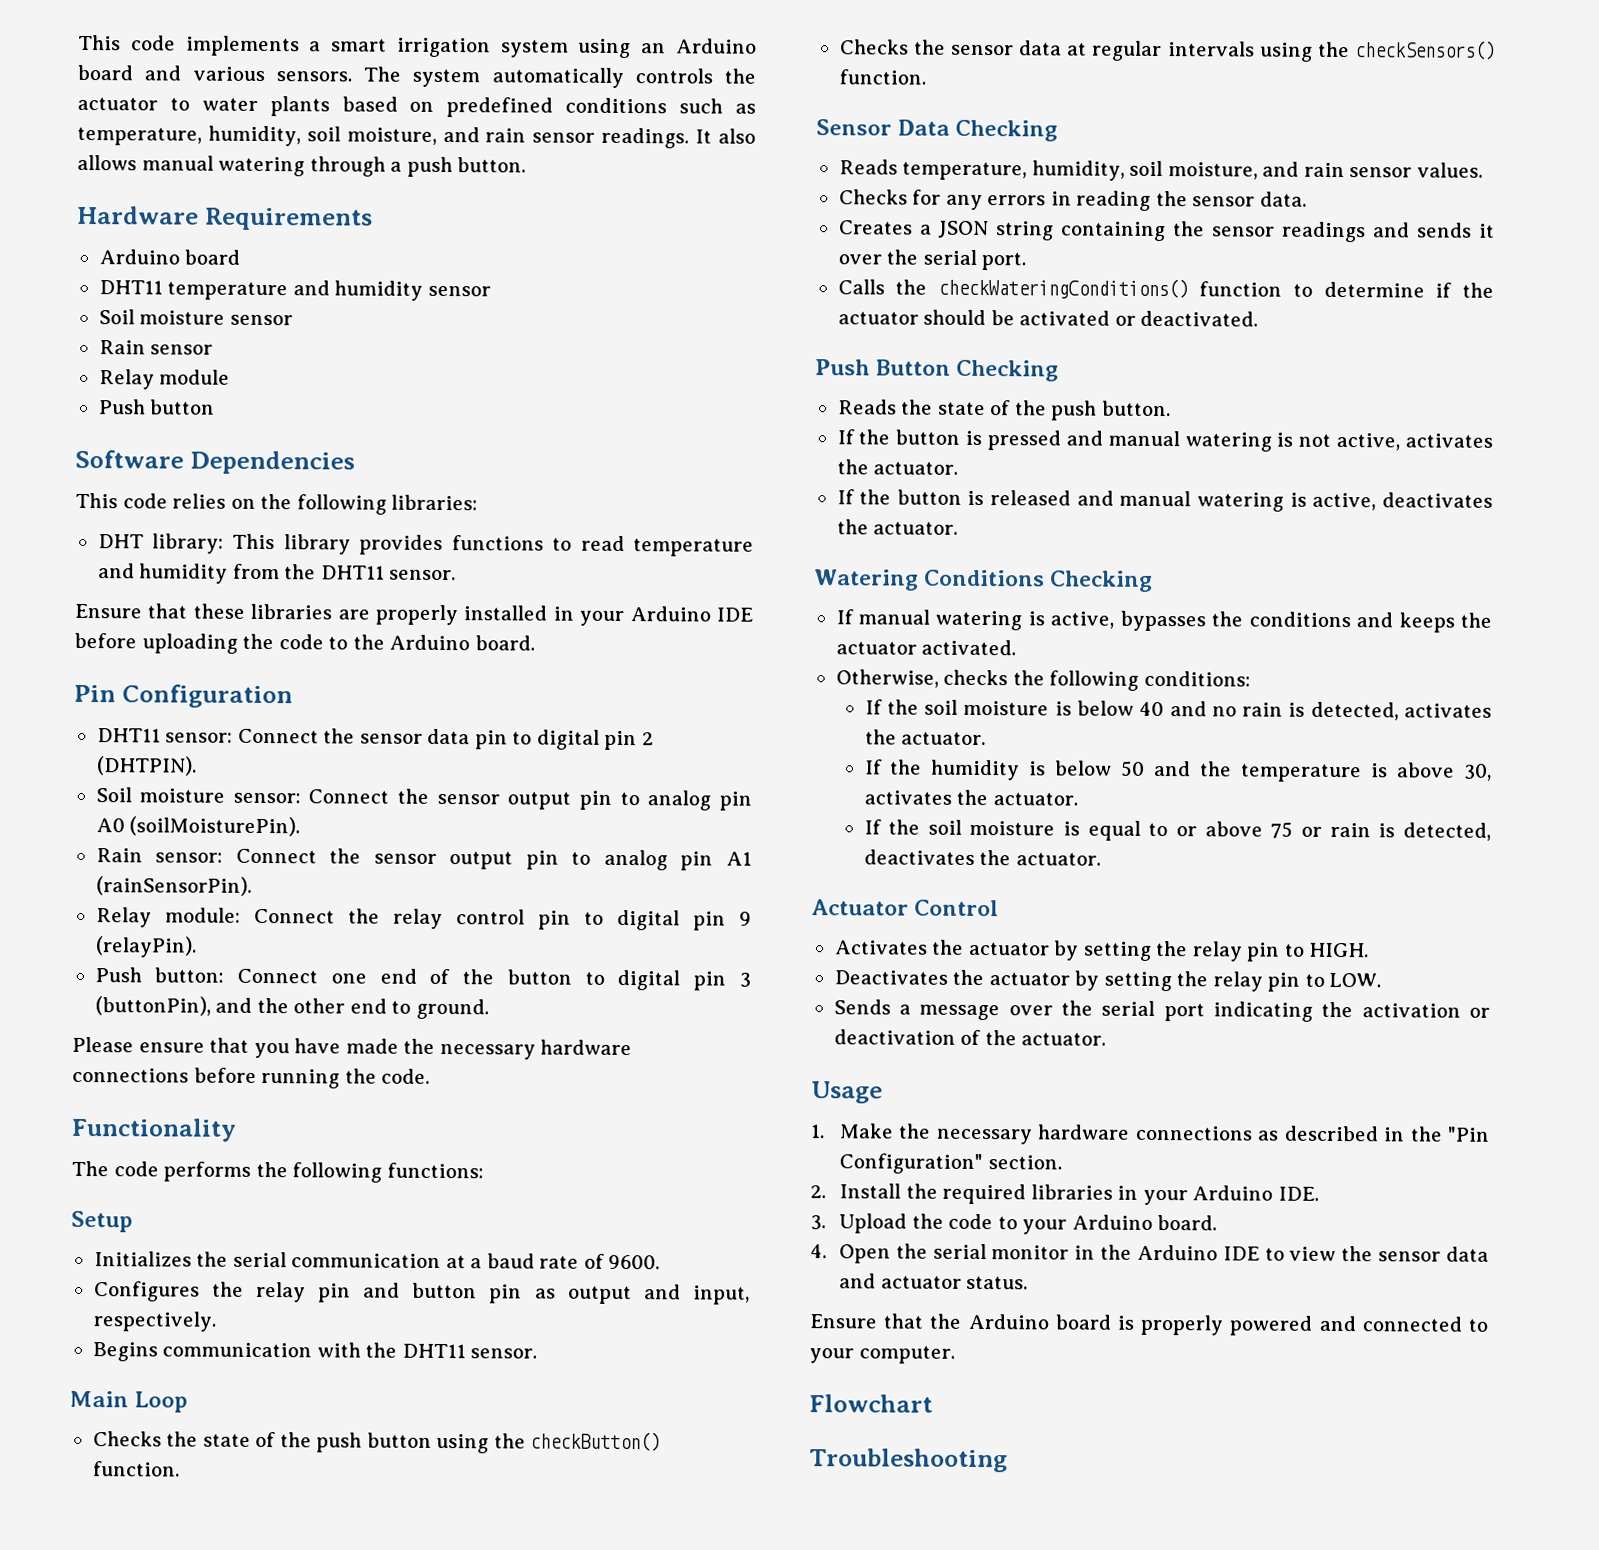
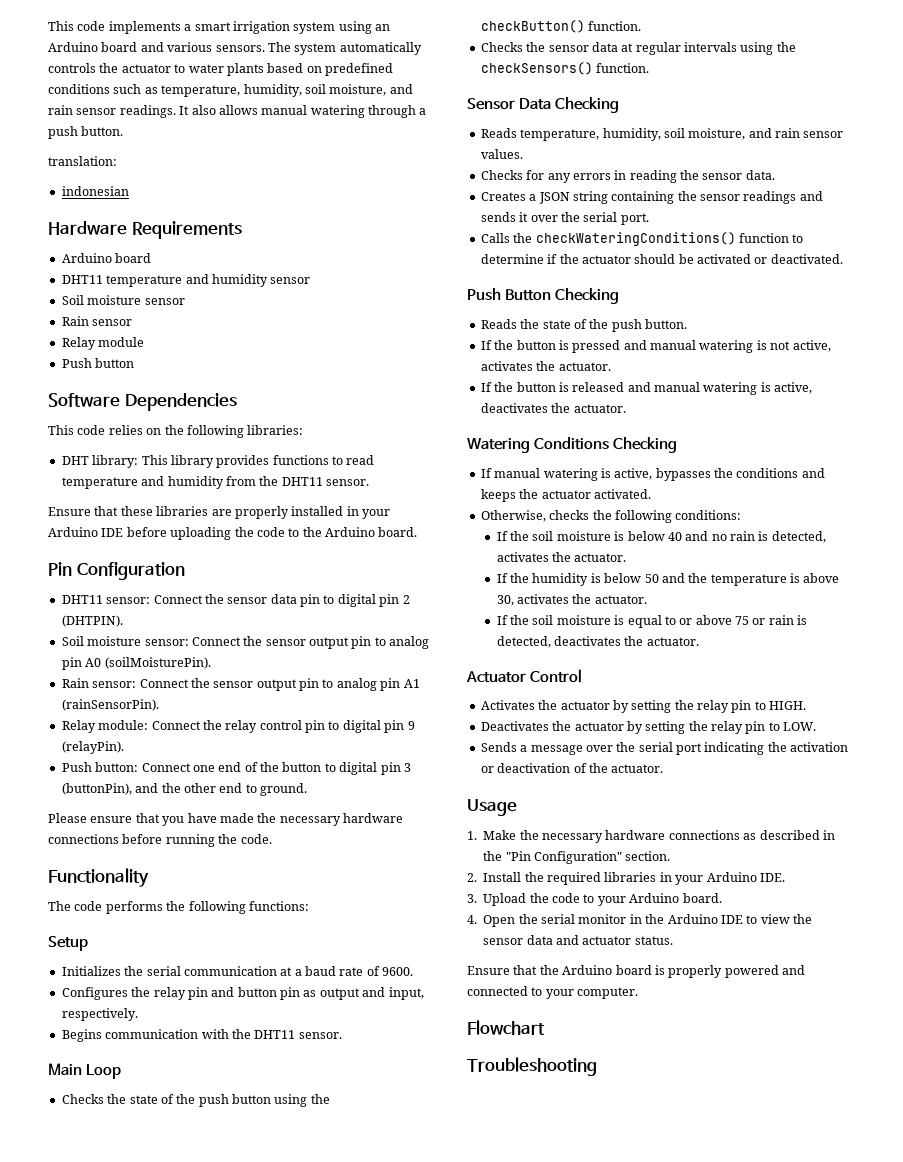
+ translation:
+ indonesian

